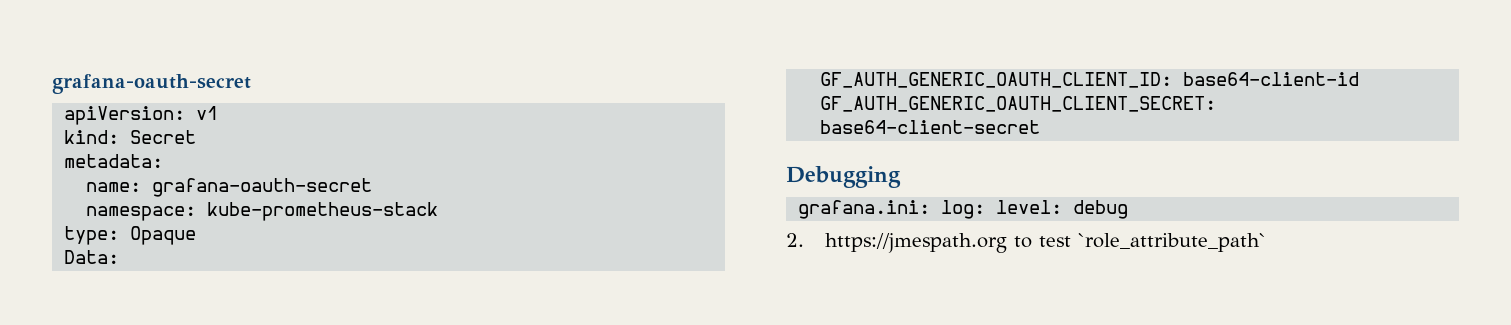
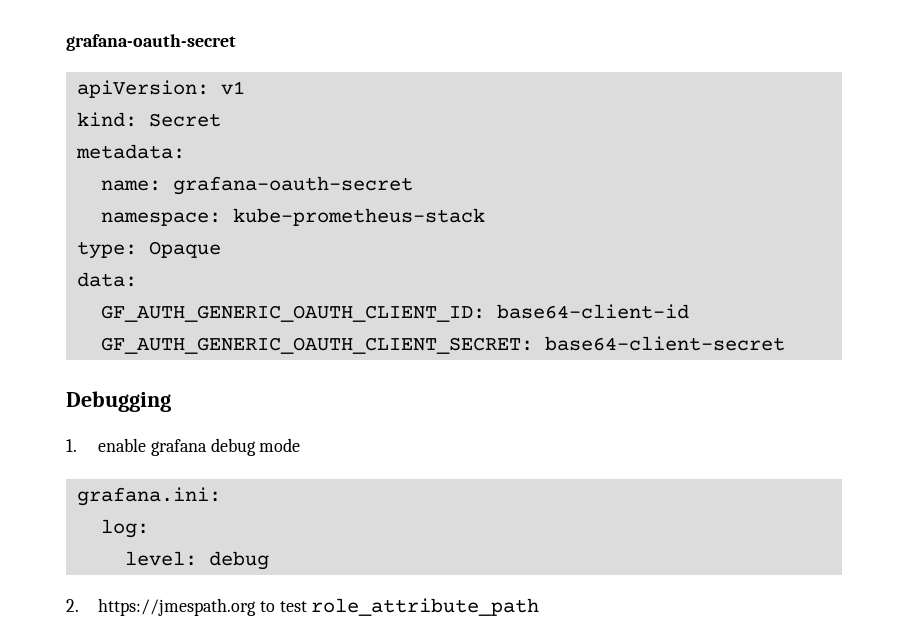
- Data:
+ data:
+ 1. enable grafana debug mode
- grafana.ini: log: level: debug
+ grafana.ini:
+ log:
+ level: debug
- 2. https://jmespath.org to test `role_attribute_path`
+ 2. https://jmespath.org to test role_attribute_path

